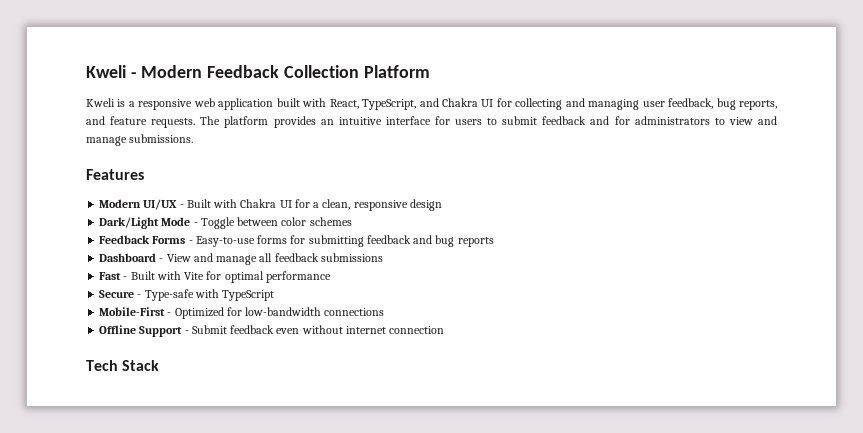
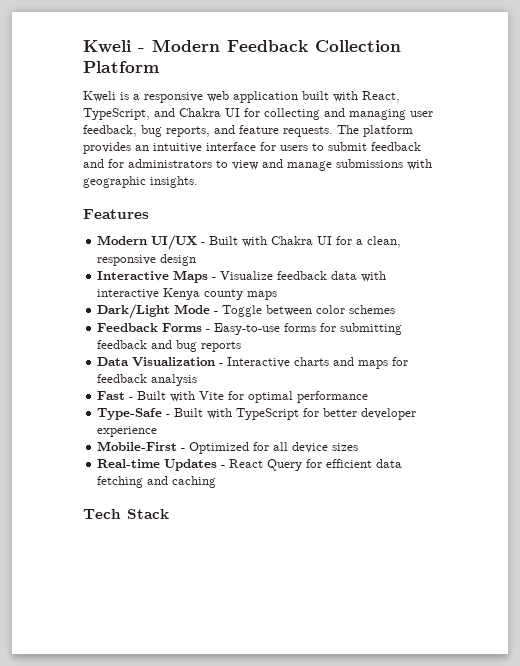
- The platform provides an intuitive interface for users to submit feedback and for administrators to view and manage submissions.
+ The platform provides an intuitive interface for users to submit feedback and for administrators to view and manage submissions with geographic insights.
+ Interactive Maps - Visualize feedback data with interactive Kenya county maps
- Dashboard - View and manage all feedback submissions
+ Data Visualization - Interactive charts and maps for feedback analysis
- Secure - Type-safe with TypeScript
+ Type-Safe - Built with TypeScript for better developer experience
- Mobile-First - Optimized for low-bandwidth connections
- Offline Support - Submit feedback even without internet connection
+ Mobile-First - Optimized for all device sizes
+ Real-time Updates - React Query for efficient data fetching and caching

